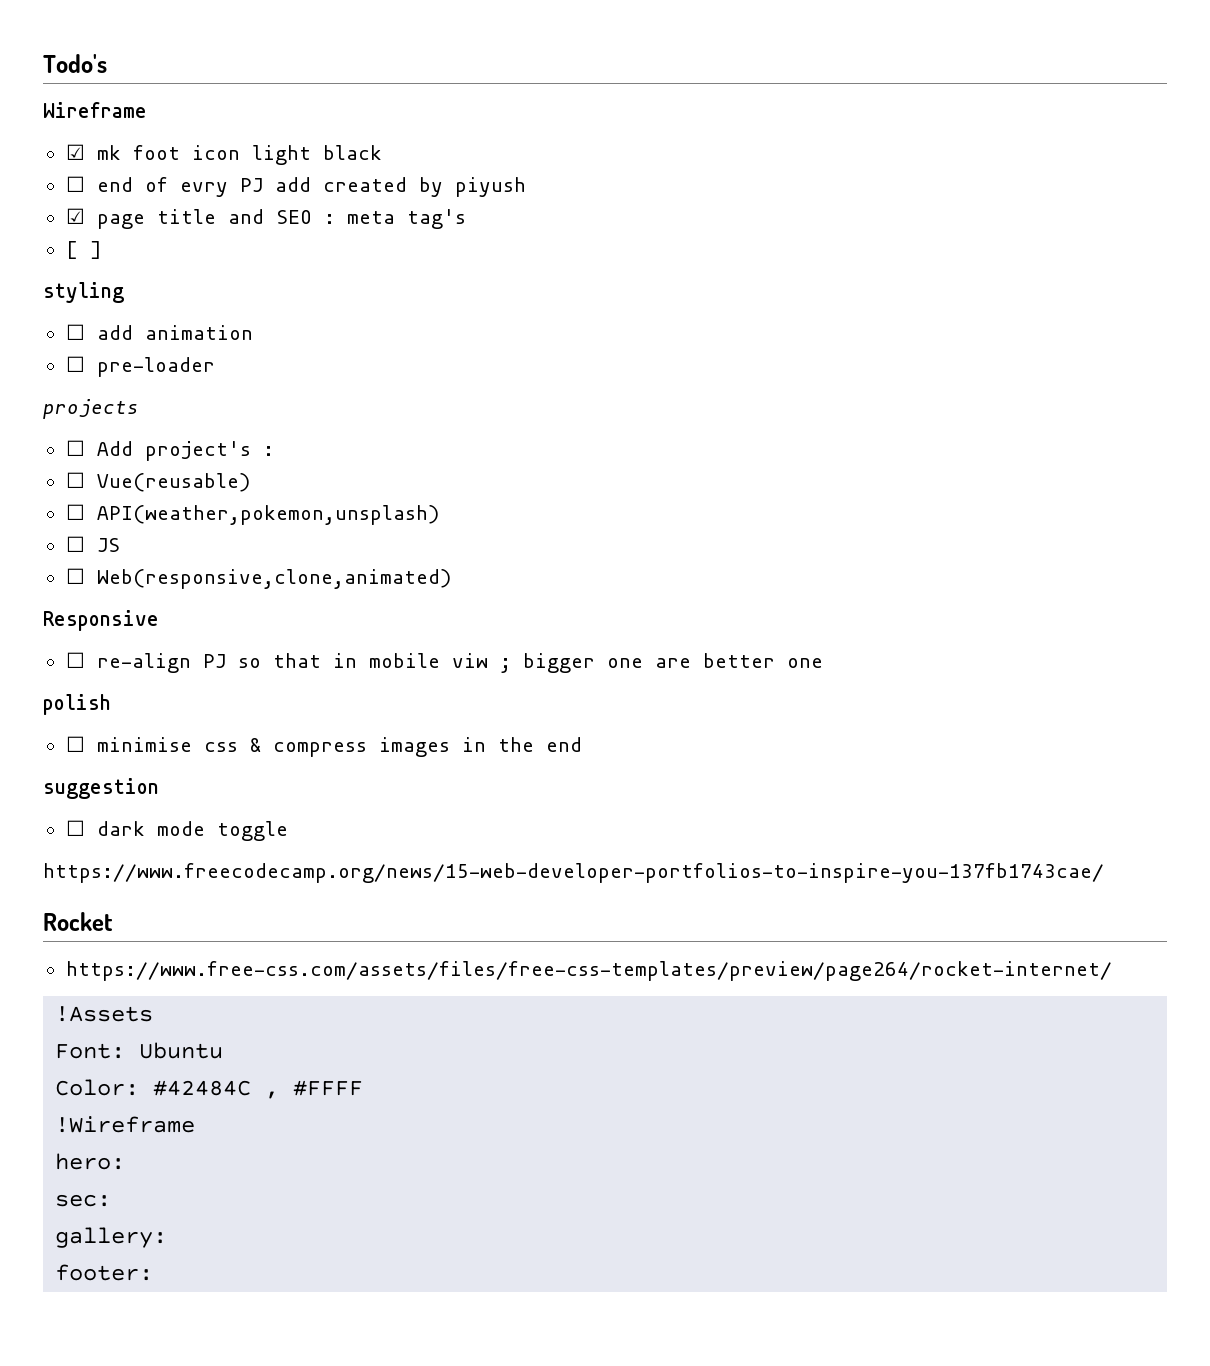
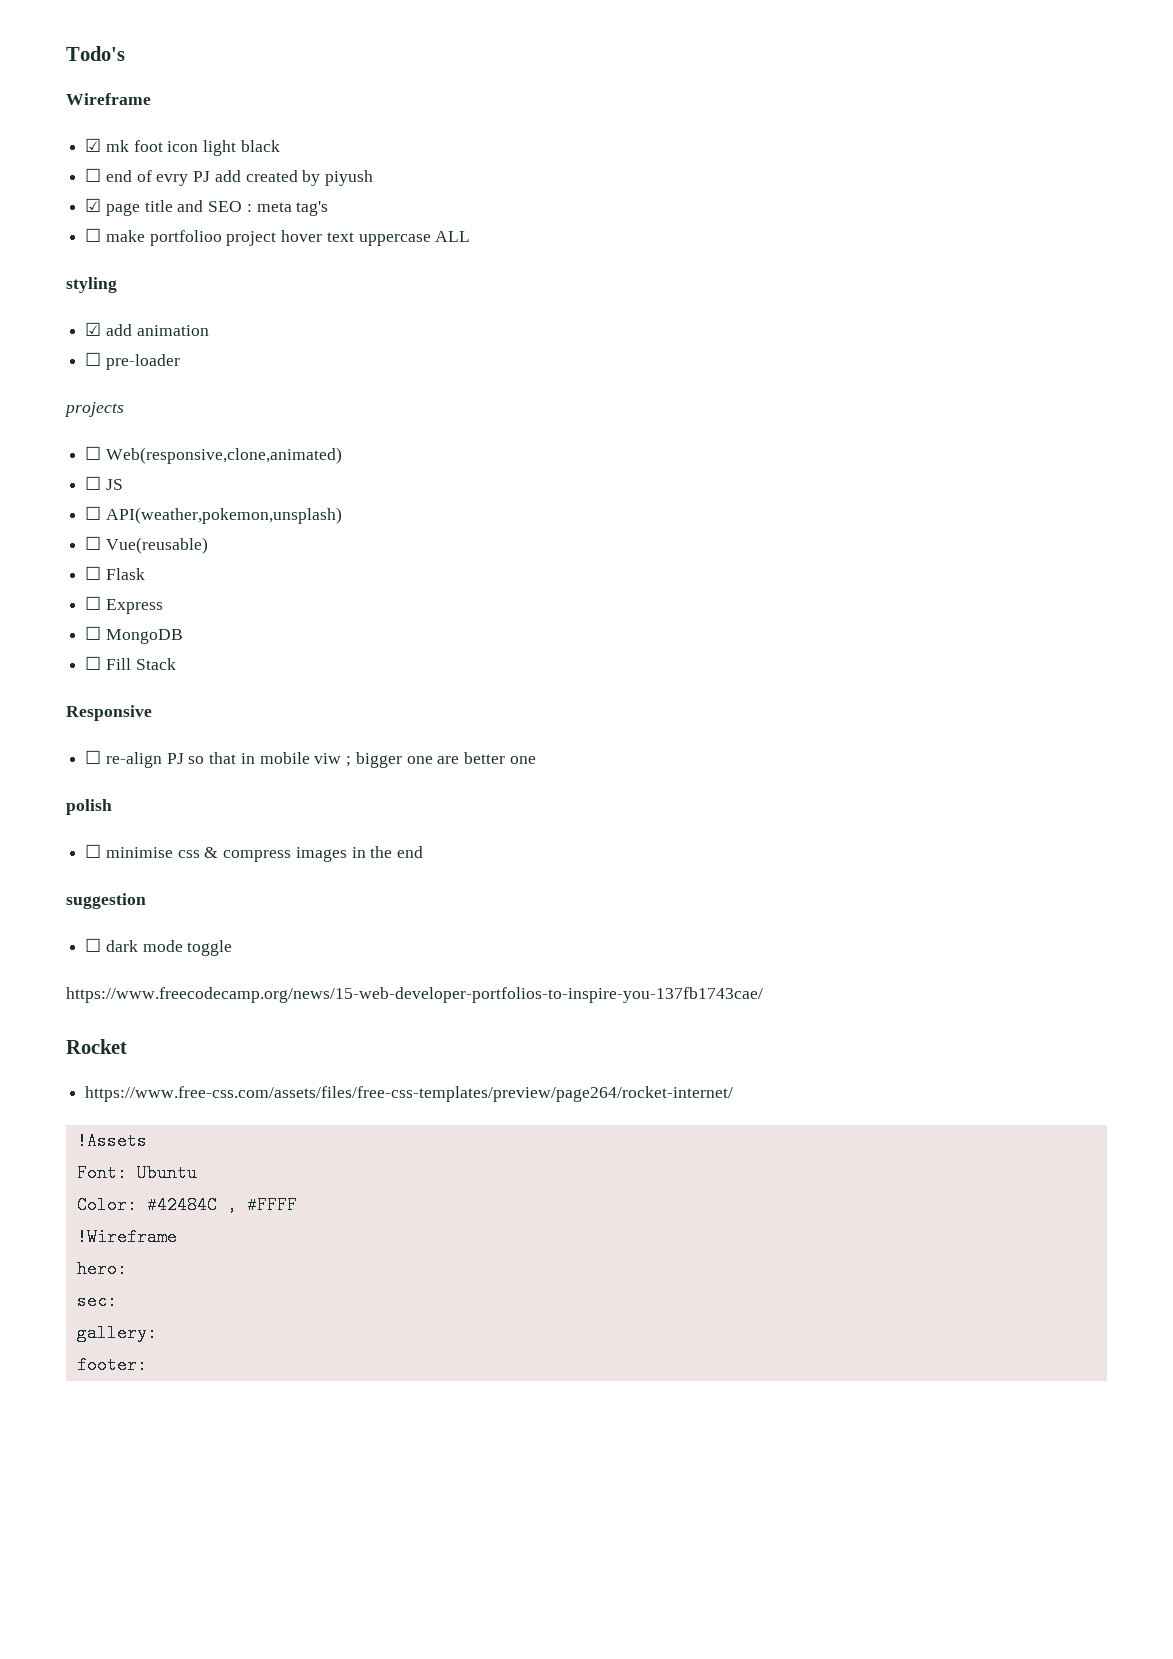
- [ ]
+ ☐ make portfolioo project hover text uppercase ALL
- ☐ add animation
+ ☑ add animation
- ☐ Add project's :
+ ☐ Web(responsive,clone,animated)
+ ☐ JS
+ ☐ API(weather,pokemon,unsplash)
- ☐ API(weather,pokemon,unsplash)
- ☐ JS
- ☐ Web(responsive,clone,animated)
+ ☐ Flask
+ ☐ Express
+ ☐ MongoDB
+ ☐ Fill Stack

